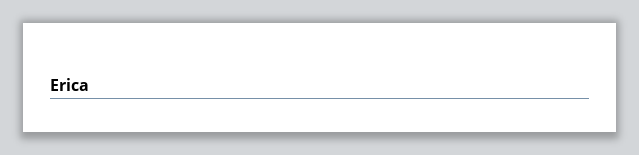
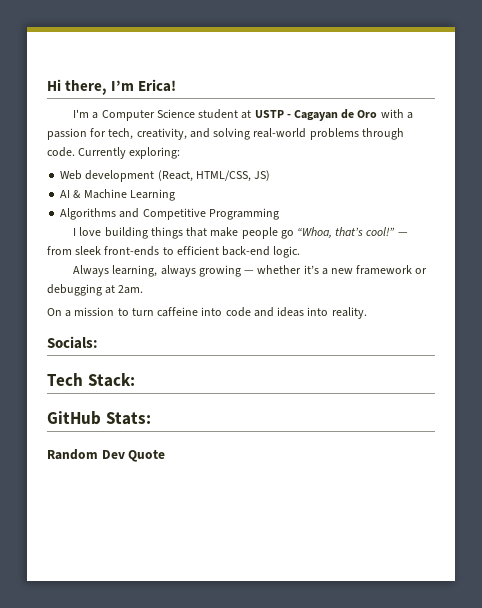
- Erica
+ Hi there, I’m Erica!
+ I'm a Computer Science student at USTP - Cagayan de Oro with a passion for tech, creativity, and solving real-world problems through code. Currently exploring:
+ Web development (React, HTML/CSS, JS)
+ AI & Machine Learning
+ Algorithms and Competitive Programming
+ I love building things that make people go “Whoa, that’s cool!” — from sleek front-ends to efficient back-end logic.
+ Always learning, always growing — whether it’s a new framework or debugging at 2am.
+ On a mission to turn caffeine into code and ideas into reality.
+ Socials:
+ Tech Stack:
+ GitHub Stats:
+ Random Dev Quote

